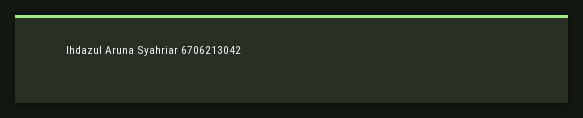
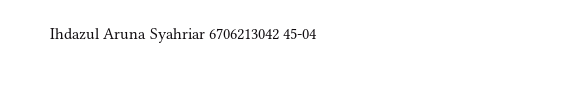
- Ihdazul Aruna Syahriar 6706213042
+ Ihdazul Aruna Syahriar 6706213042 45-04

